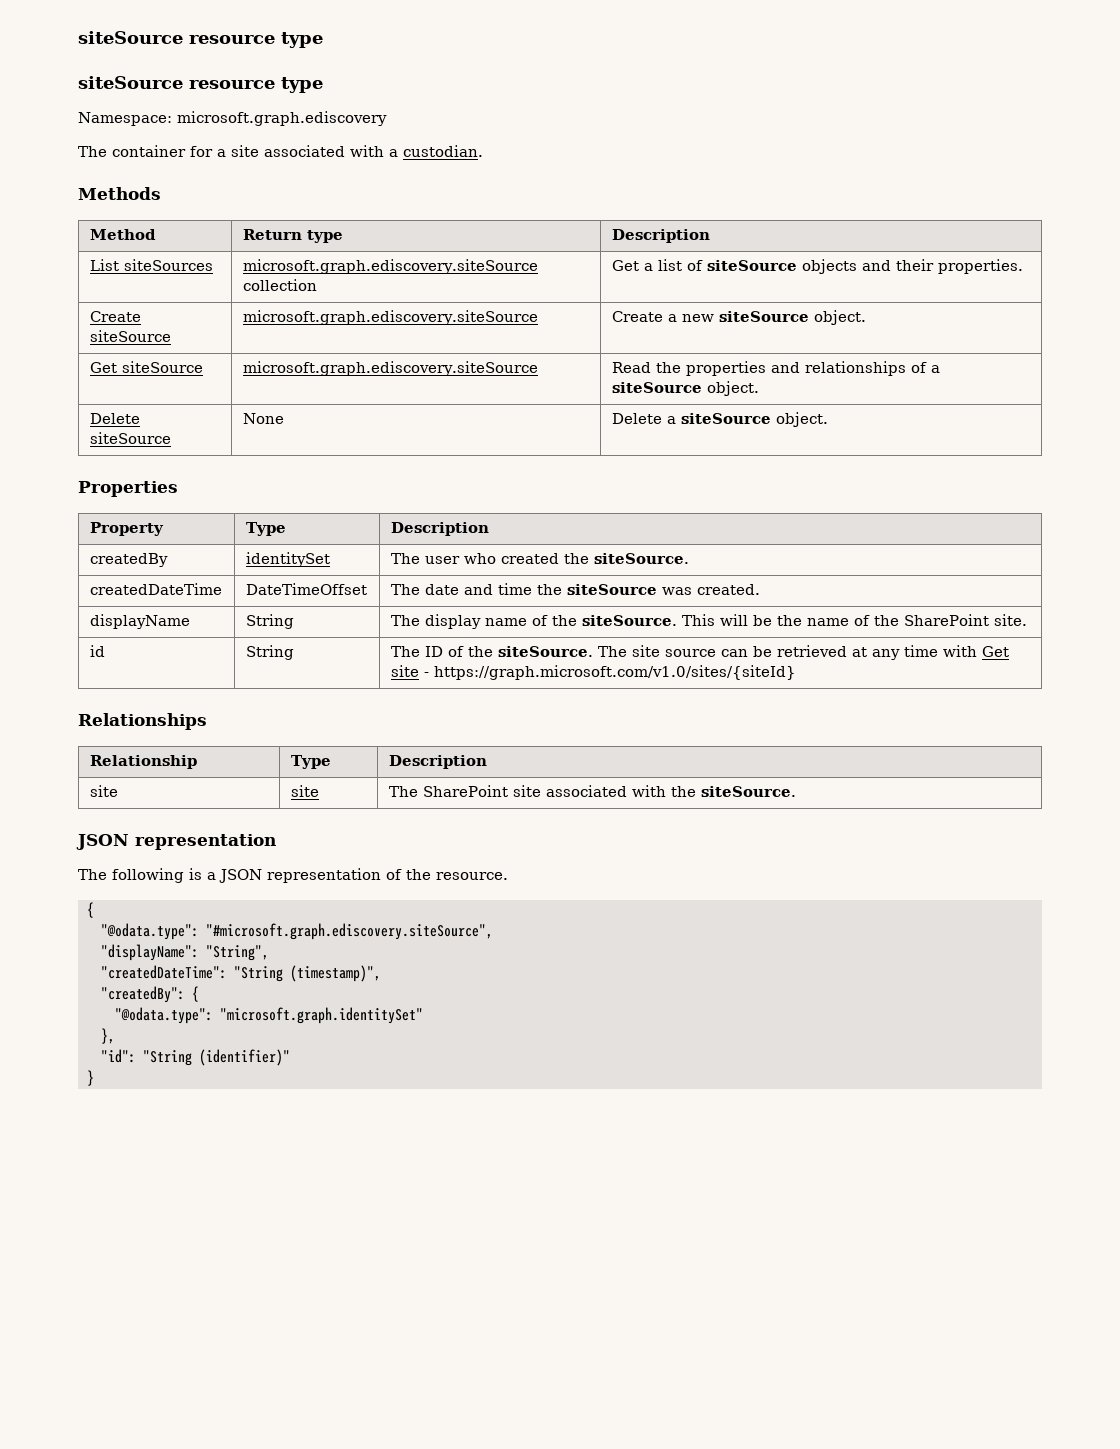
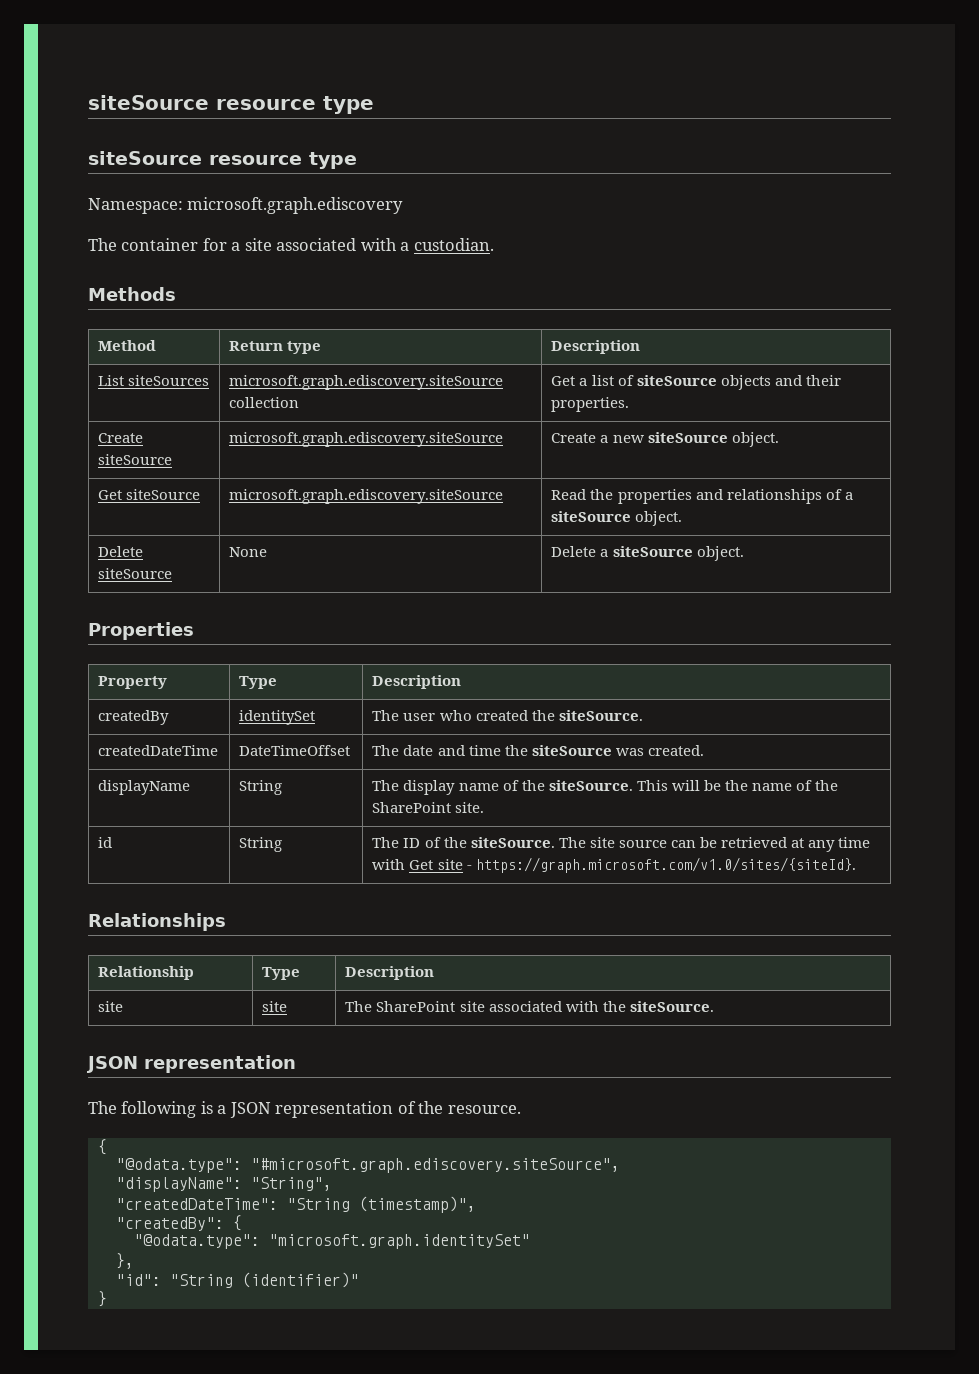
- id | String | The ID of the siteSource. The site source can be retrieved at any time with Get site - https://graph.microsoft.com/v1.0/sites/{siteId}
+ id | String | The ID of the siteSource. The site source can be retrieved at any time with Get site - https://graph.microsoft.com/v1.0/sites/{siteId}.

